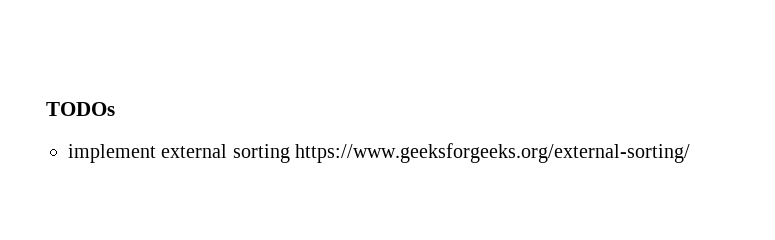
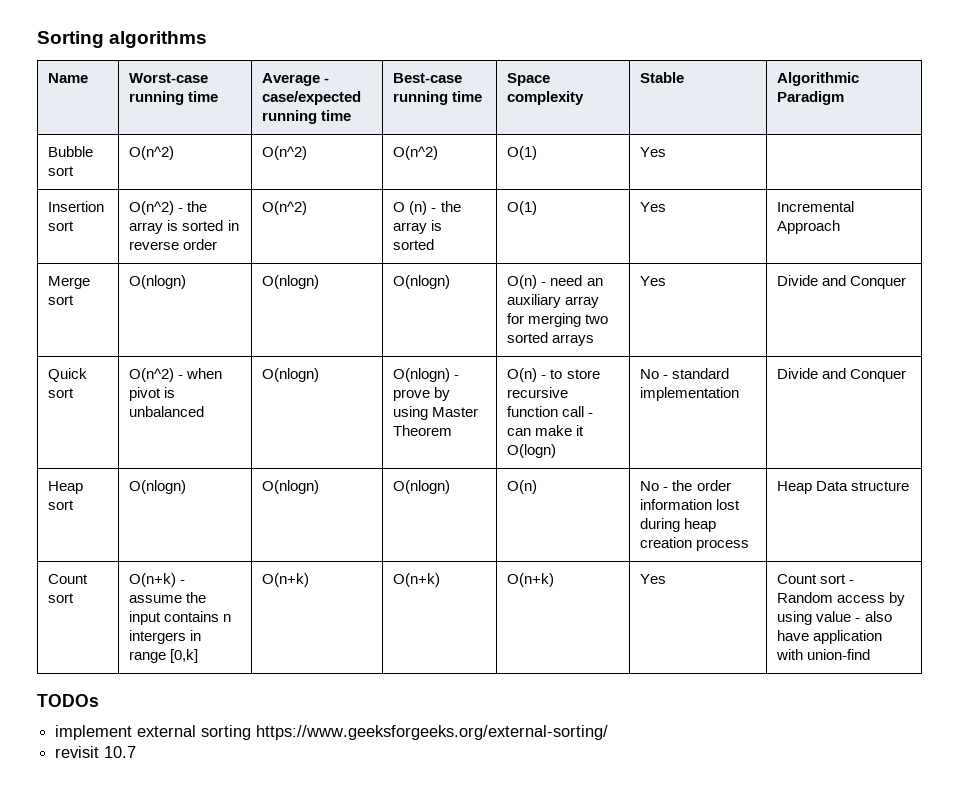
+ Sorting algorithms
+ Name | Worst-case running time | Average - case/expected running time | Best-case running time | Space complexity | Stable | Algorithmic Paradigm
+ Bubble sort | O(n^2) | O(n^2) | O(n^2) | O(1) | Yes |
+ Insertion sort | O(n^2) - the array is sorted in reverse order | O(n^2) | O (n) - the array is sorted | O(1) | Yes | Incremental Approach
+ Merge sort | O(nlogn) | O(nlogn) | O(nlogn) | O(n) - need an auxiliary array for merging two sorted arrays | Yes | Divide and Conquer
+ Quick sort | O(n^2) - when pivot is unbalanced | O(nlogn) | O(nlogn) - prove by using Master Theorem | O(n) - to store recursive function call - can make it O(logn) | No - standard implementation | Divide and Conquer
+ Heap sort | O(nlogn) | O(nlogn) | O(nlogn) | O(n) | No - the order information lost during heap creation process | Heap Data structure
+ Count sort | O(n+k) - assume the input contains n intergers in range [0,k] | O(n+k) | O(n+k) | O(n+k) | Yes | Count sort - Random access by using value - also have application with union-find
+ revisit 10.7

